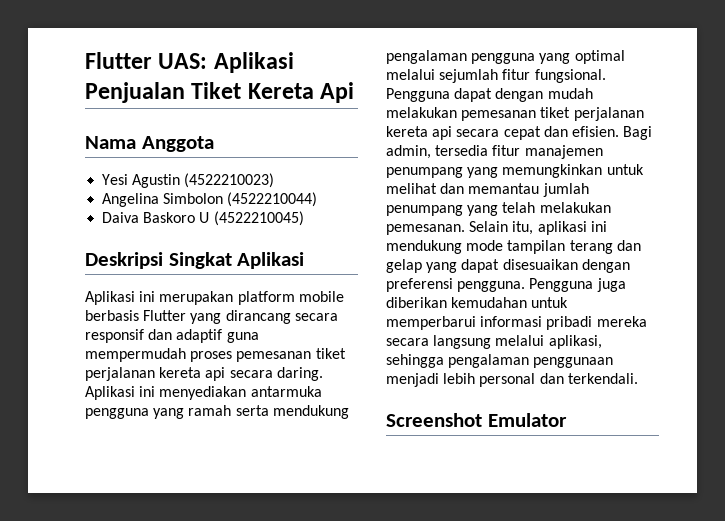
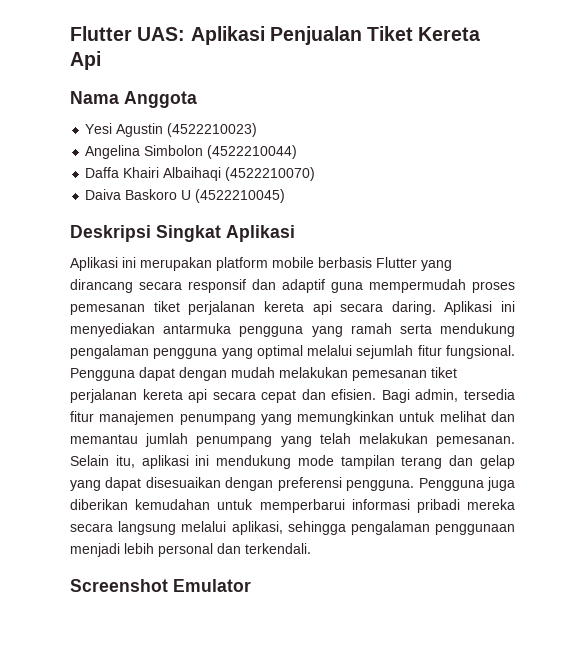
+ Daffa Khairi Albaihaqi (4522210070)

